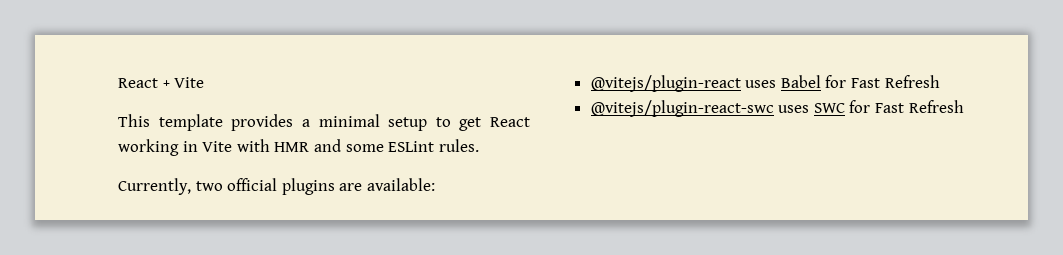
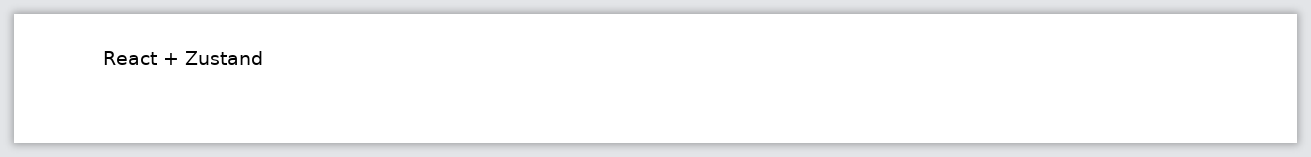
- React + Vite
- This template provides a minimal setup to get React working in Vite with HMR and some ESLint rules.
- Currently, two official plugins are available:
- @vitejs/plugin-react uses Babel for Fast Refresh
- @vitejs/plugin-react-swc uses SWC for Fast Refresh
+ React + Zustand

